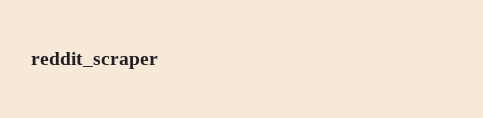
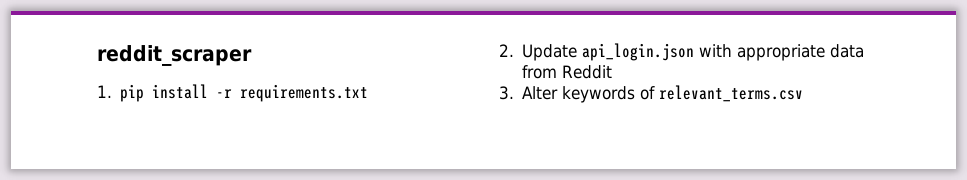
+ 1. pip install -r requirements.txt
+ 2. Update api_login.json with appropriate data from Reddit
+ 3. Alter keywords of relevant_terms.csv

